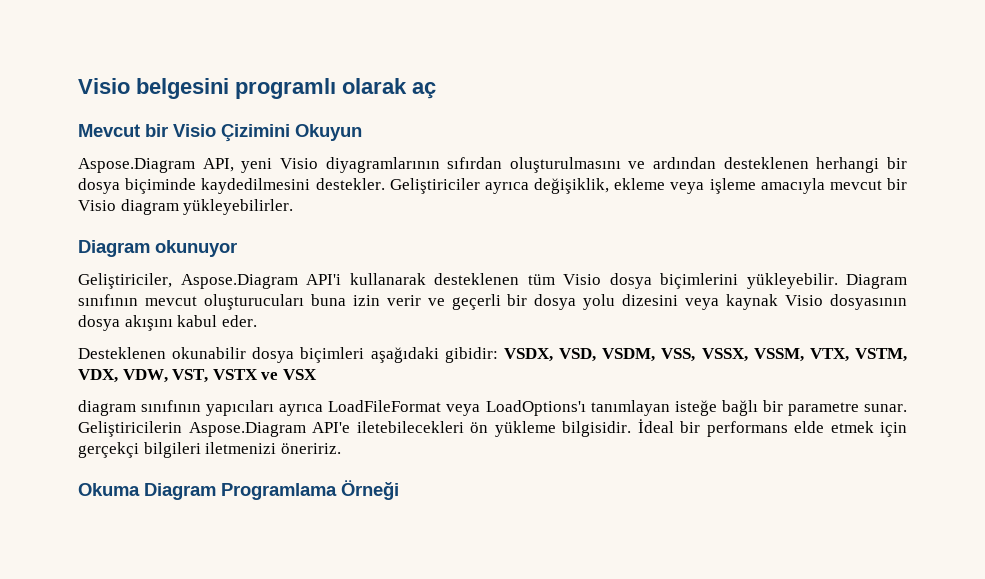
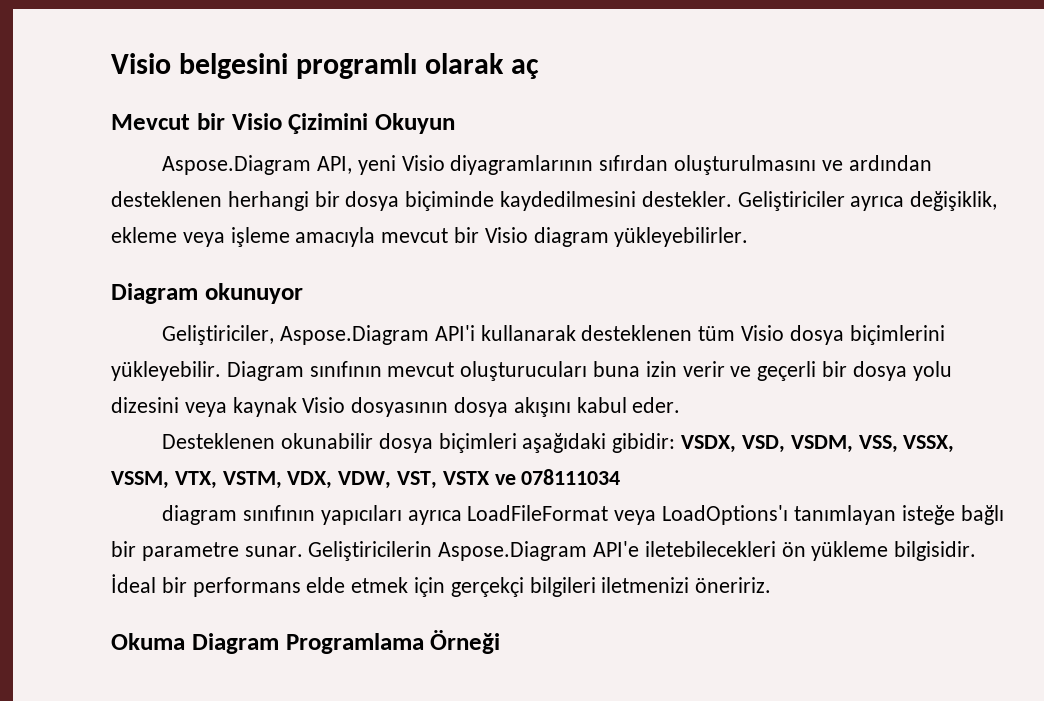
- Desteklenen okunabilir dosya biçimleri aşağıdaki gibidir: VSDX, VSD, VSDM, VSS, VSSX, VSSM, VTX, VSTM, VDX, VDW, VST, VSTX ve VSX
+ Desteklenen okunabilir dosya biçimleri aşağıdaki gibidir: VSDX, VSD, VSDM, VSS, VSSX, VSSM, VTX, VSTM, VDX, VDW, VST, VSTX ve 078111034

